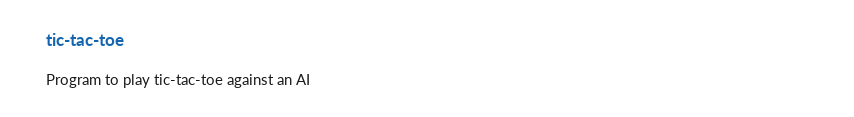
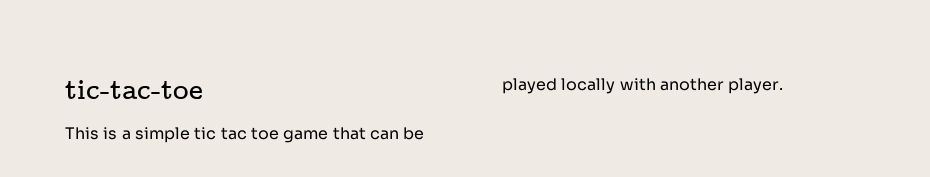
- Program to play tic-tac-toe against an AI
+ This is a simple tic tac toe game that can be played locally with another player.

